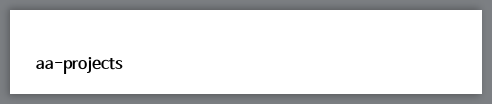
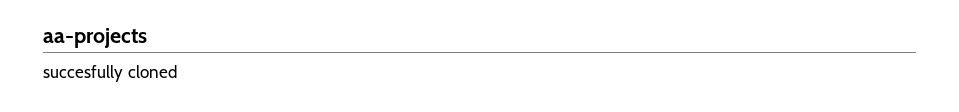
+ succesfully cloned

